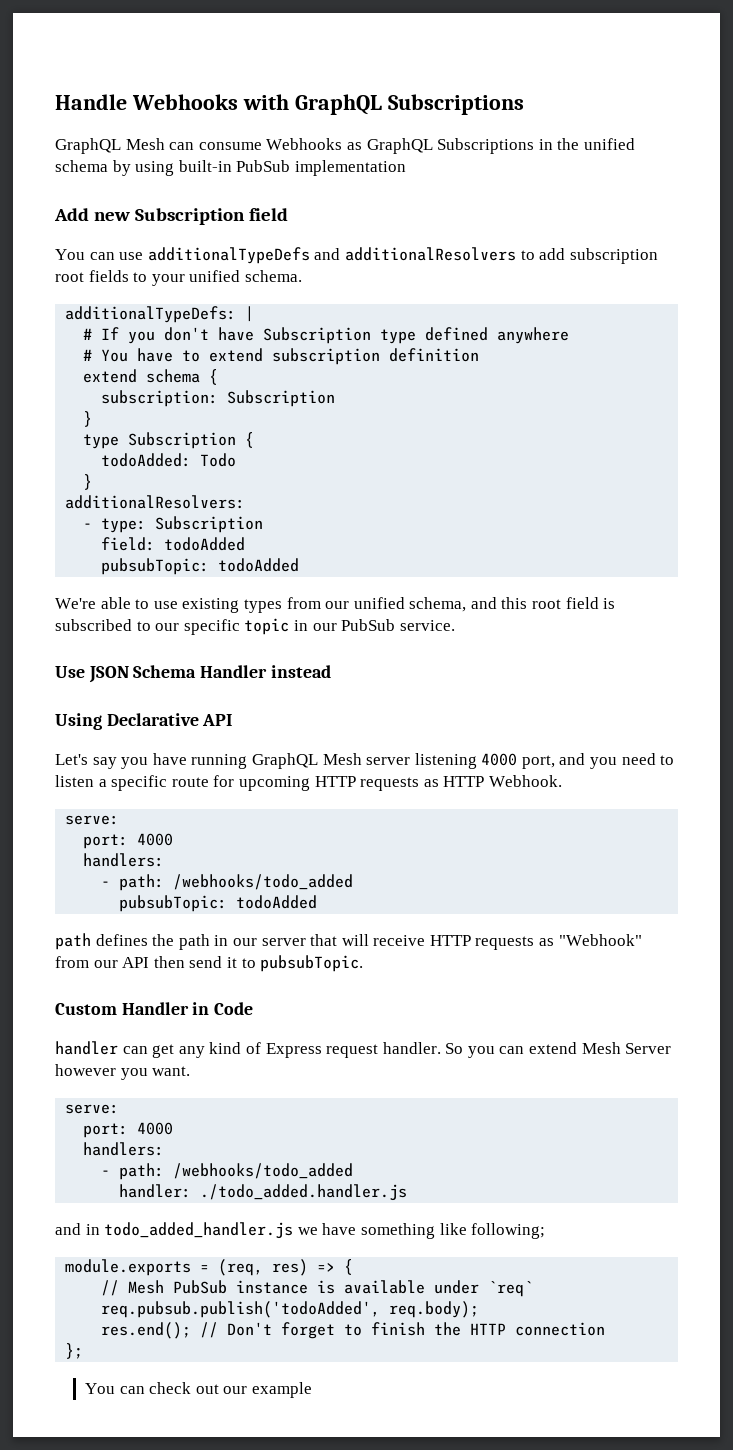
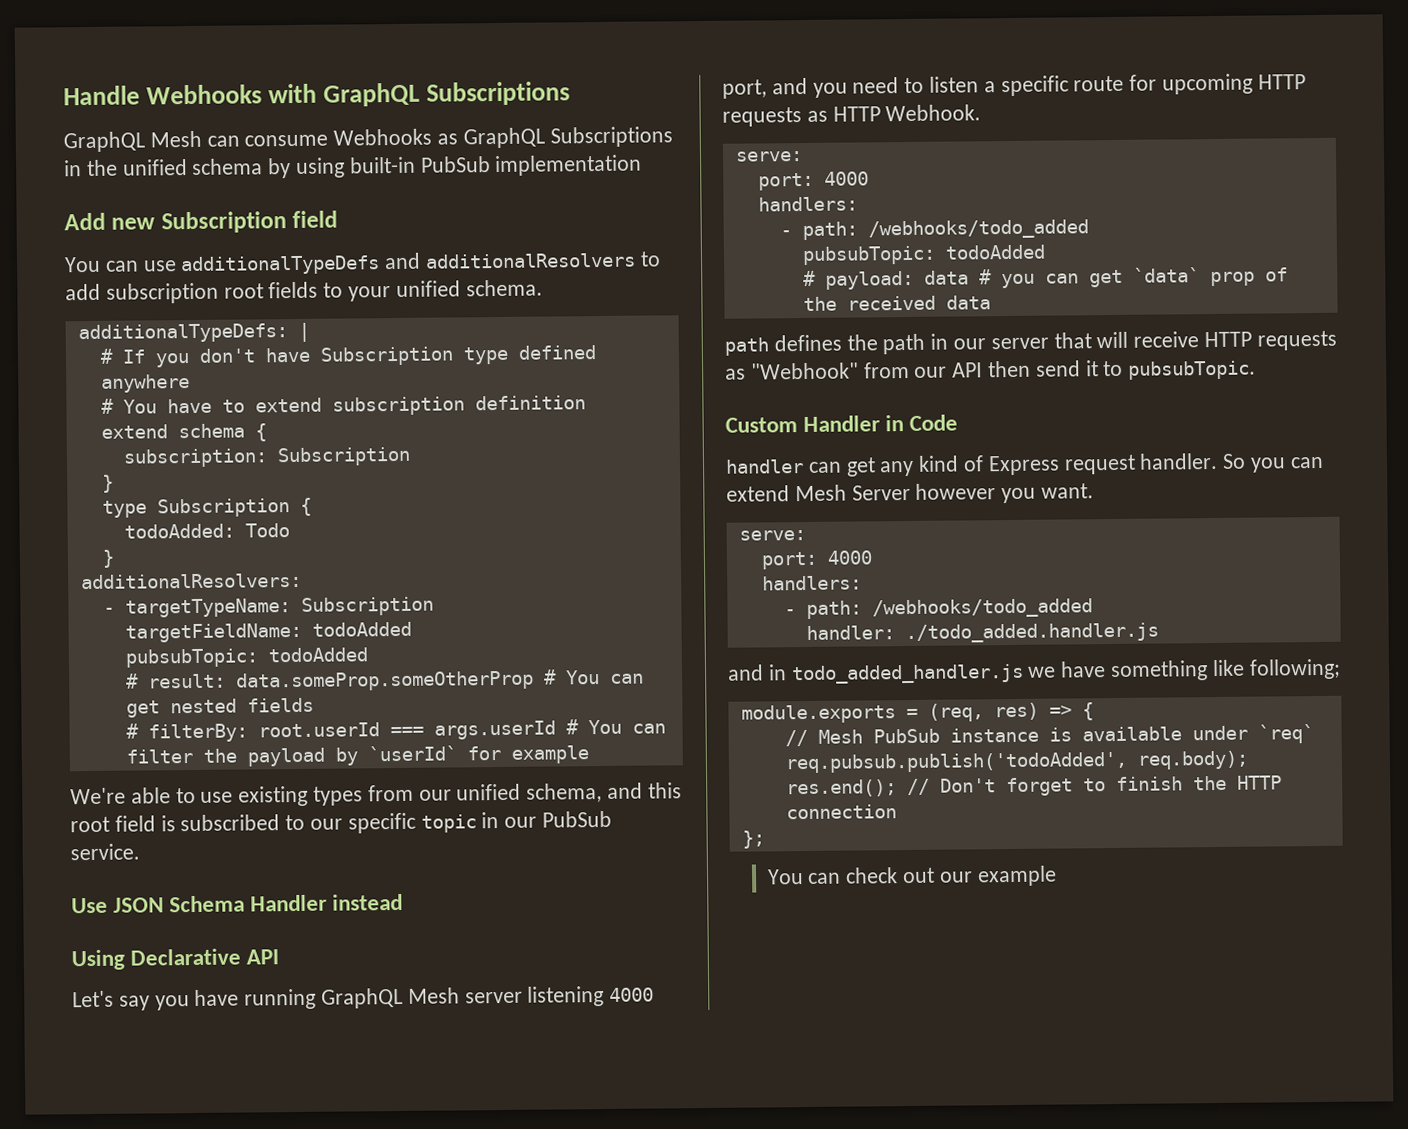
- - type: Subscription
- field: todoAdded
+ - targetTypeName: Subscription
+ targetFieldName: todoAdded
+ # result: data.someProp.someOtherProp # You can get nested fields
+ # filterBy: root.userId === args.userId # You can filter the payload by `userId` for example
+ # payload: data # you can get `data` prop of the received data

